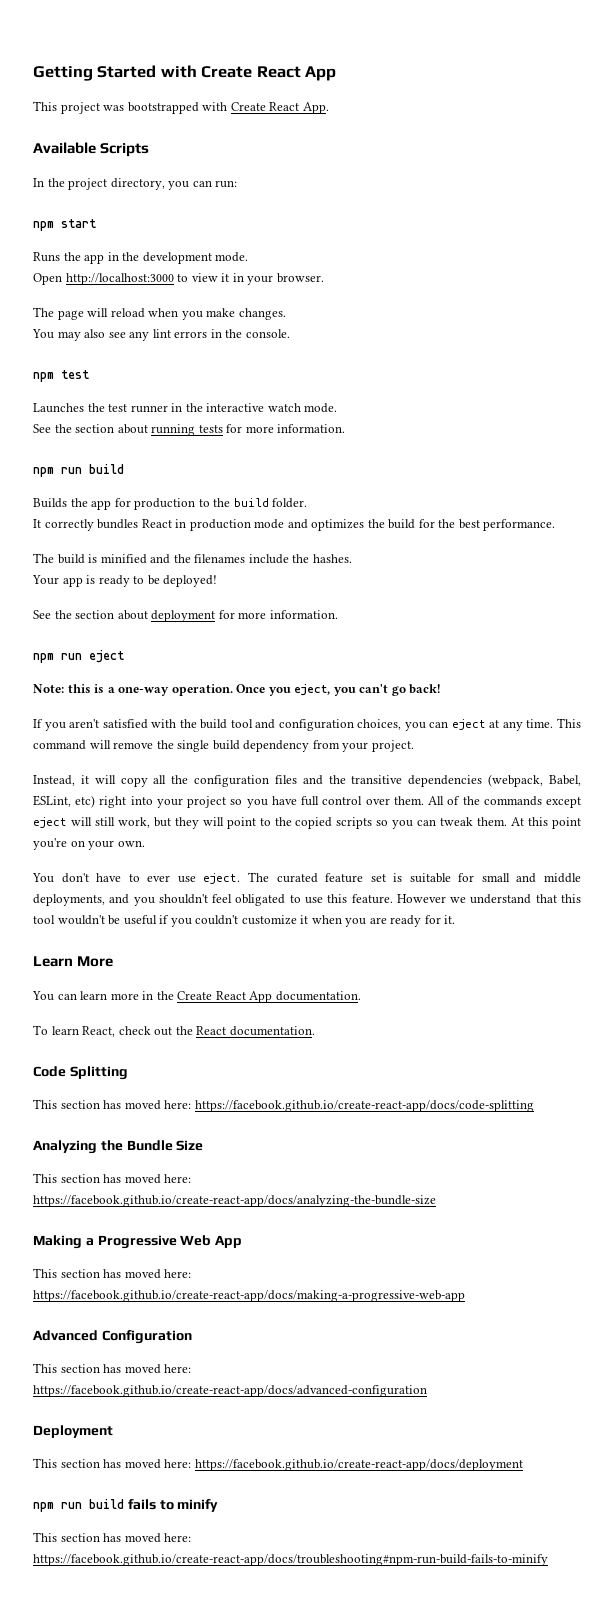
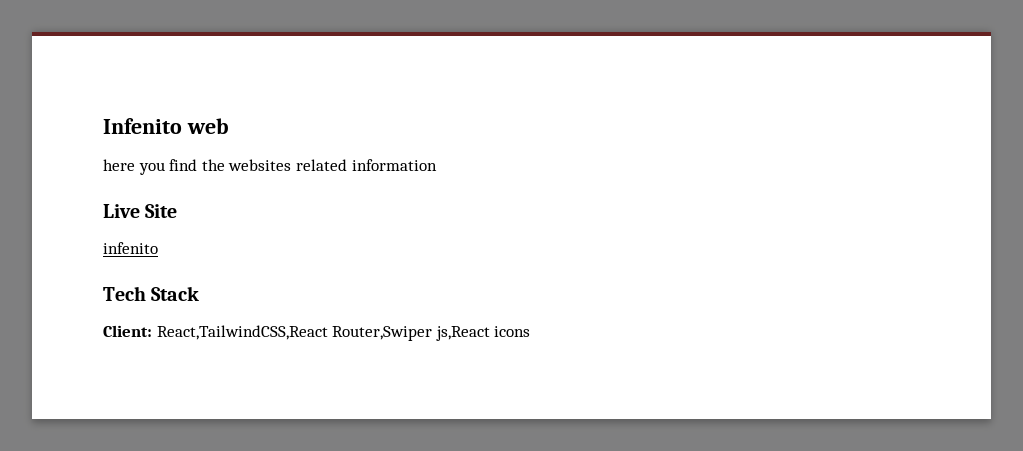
- Getting Started with Create React App
- This project was bootstrapped with Create React App.
- Available Scripts
- In the project directory, you can run:
- npm start
- Runs the app in the development mode.
- Open http://localhost:3000 to view it in your browser.
- The page will reload when you make changes.
- You may also see any lint errors in the console.
- npm test
- Launches the test runner in the interactive watch mode.
- See the section about running tests for more information.
- npm run build
- Builds the app for production to the build folder.
- It correctly bundles React in production mode and optimizes the build for the best performance.
- The build is minified and the filenames include the hashes.
- Your app is ready to be deployed!
- See the section about deployment for more information.
- npm run eject
- Note: this is a one-way operation. Once you eject, you can't go back!
- If you aren't satisfied with the build tool and configuration choices, you can eject at any time. This command will remove the single build dependency from your project.
- Instead, it will copy all the configuration files and the transitive dependencies (webpack, Babel, ESLint, etc) right into your project so you have full control over them. All of the commands except eject will still work, but they will point to the copied scripts so you can tweak them. At this point you're on your own.
- You don't have to ever use eject. The curated feature set is suitable for small and middle deployments, and you shouldn't feel obligated to use this feature. However we understand that this tool wouldn't be useful if you couldn't customize it when you are ready for it.
- Learn More
- You can learn more in the Create React App documentation.
- To learn React, check out the React documentation.
- Code Splitting
- This section has moved here: https://facebook.github.io/create-react-app/docs/code-splitting
- Analyzing the Bundle Size
- This section has moved here: https://facebook.github.io/create-react-app/docs/analyzing-the-bundle-size
- Making a Progressive Web App
- This section has moved here: https://facebook.github.io/create-react-app/docs/making-a-progressive-web-app
- Advanced Configuration
- This section has moved here: https://facebook.github.io/create-react-app/docs/advanced-configuration
- Deployment
- This section has moved here: https://facebook.github.io/create-react-app/docs/deployment
- npm run build fails to minify
- This section has moved here: https://facebook.github.io/create-react-app/docs/troubleshooting#npm-run-build-fails-to-minify
+ Infenito web
+ here you find the websites related information
+ Live Site
+ infenito
+ Tech Stack
+ Client: React,TailwindCSS,React Router,Swiper js,React icons

